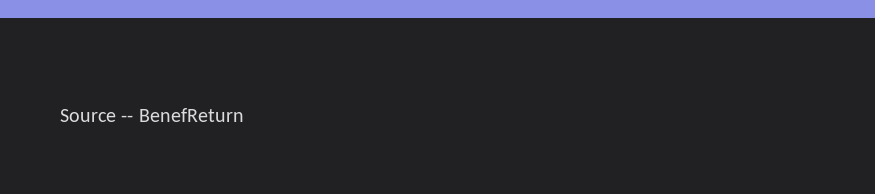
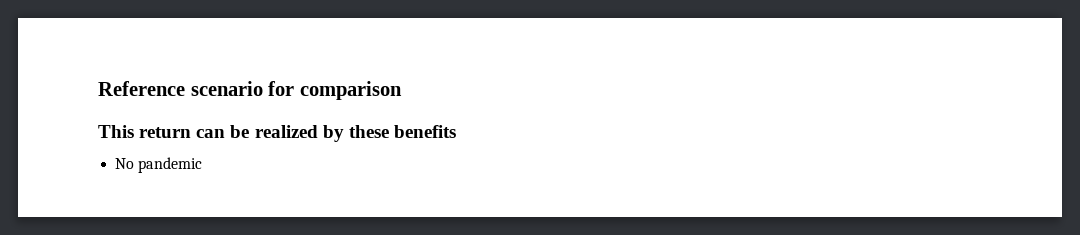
- Source -- BenefReturn
+ Reference scenario for comparison
+ This return can be realized by these benefits
+ No pandemic

